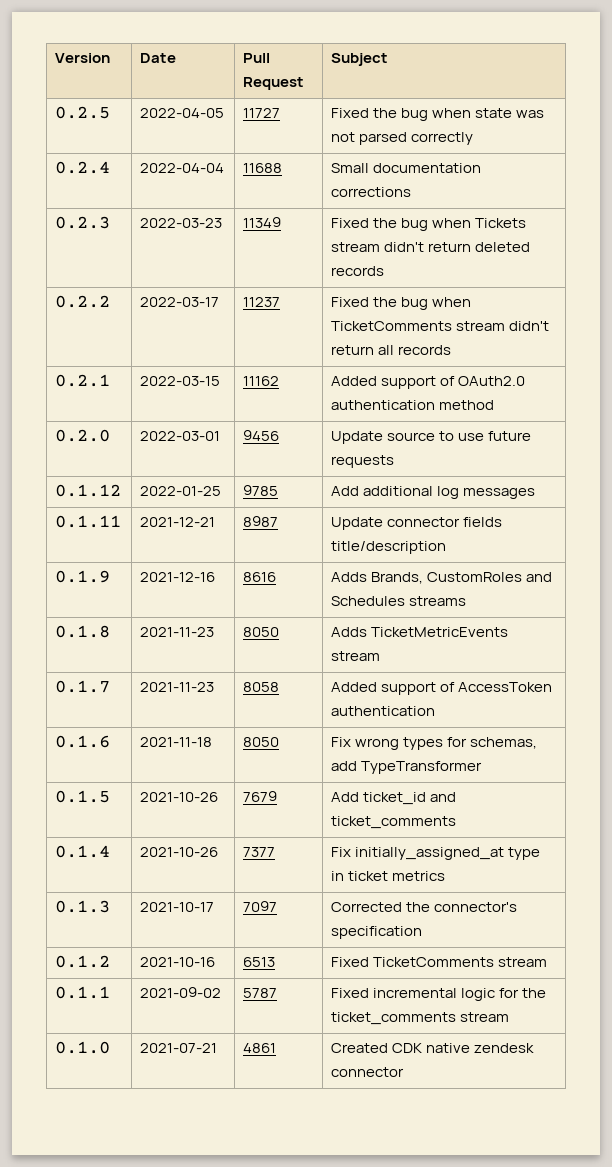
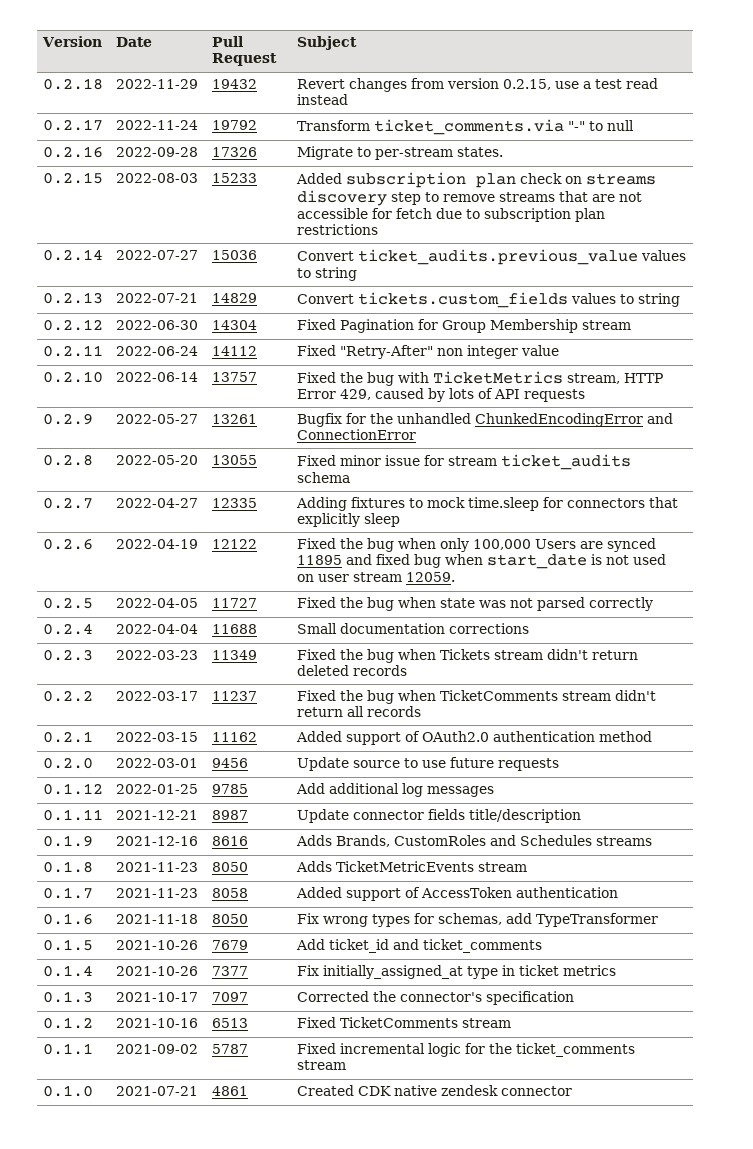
+ 0.2.18 | 2022-11-29 | 19432 | Revert changes from version 0.2.15, use a test read instead
+ 0.2.17 | 2022-11-24 | 19792 | Transform ticket_comments.via "-" to null
+ 0.2.16 | 2022-09-28 | 17326 | Migrate to per-stream states.
+ 0.2.15 | 2022-08-03 | 15233 | Added subscription plan check on streams discovery step to remove streams that are not accessible for fetch due to subscription plan restrictions
+ 0.2.14 | 2022-07-27 | 15036 | Convert ticket_audits.previous_value values to string
+ 0.2.13 | 2022-07-21 | 14829 | Convert tickets.custom_fields values to string
+ 0.2.12 | 2022-06-30 | 14304 | Fixed Pagination for Group Membership stream
+ 0.2.11 | 2022-06-24 | 14112 | Fixed "Retry-After" non integer value
+ 0.2.10 | 2022-06-14 | 13757 | Fixed the bug with TicketMetrics stream, HTTP Error 429, caused by lots of API requests
+ 0.2.9 | 2022-05-27 | 13261 | Bugfix for the unhandled ChunkedEncodingError and ConnectionError
+ 0.2.8 | 2022-05-20 | 13055 | Fixed minor issue for stream ticket_audits schema
+ 0.2.7 | 2022-04-27 | 12335 | Adding fixtures to mock time.sleep for connectors that explicitly sleep
+ 0.2.6 | 2022-04-19 | 12122 | Fixed the bug when only 100,000 Users are synced 11895 and fixed bug when start_date is not used on user stream 12059.

